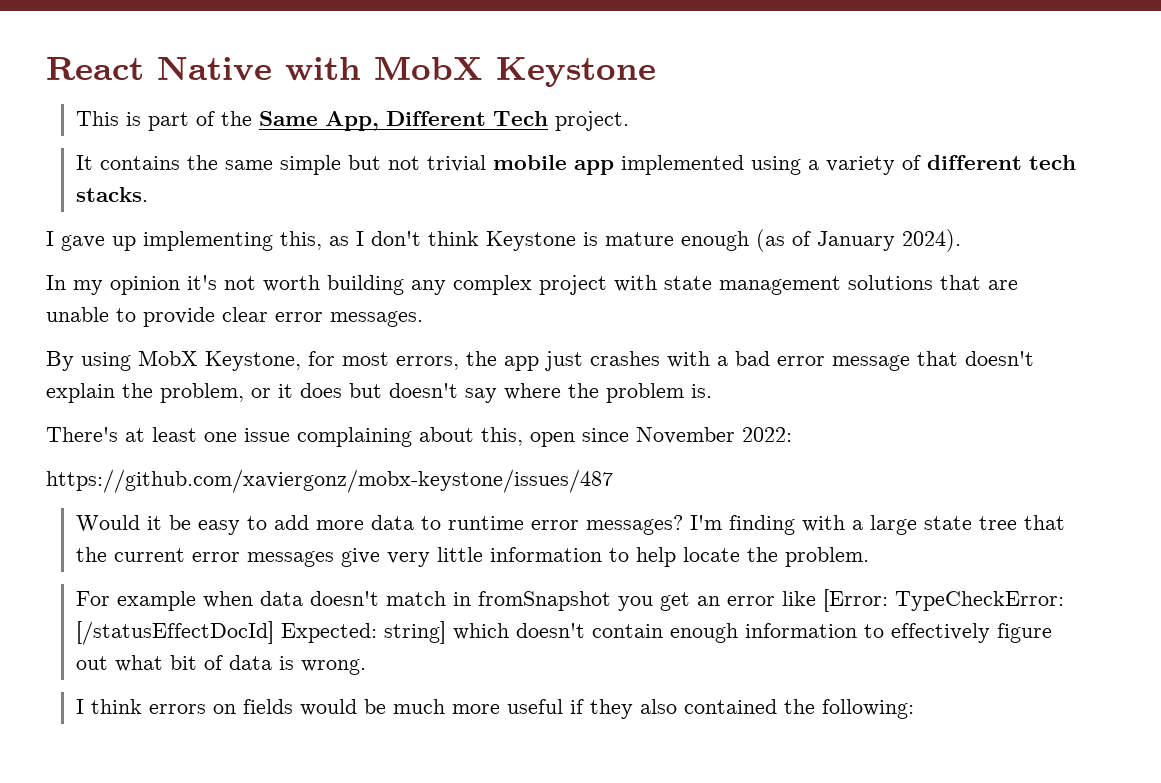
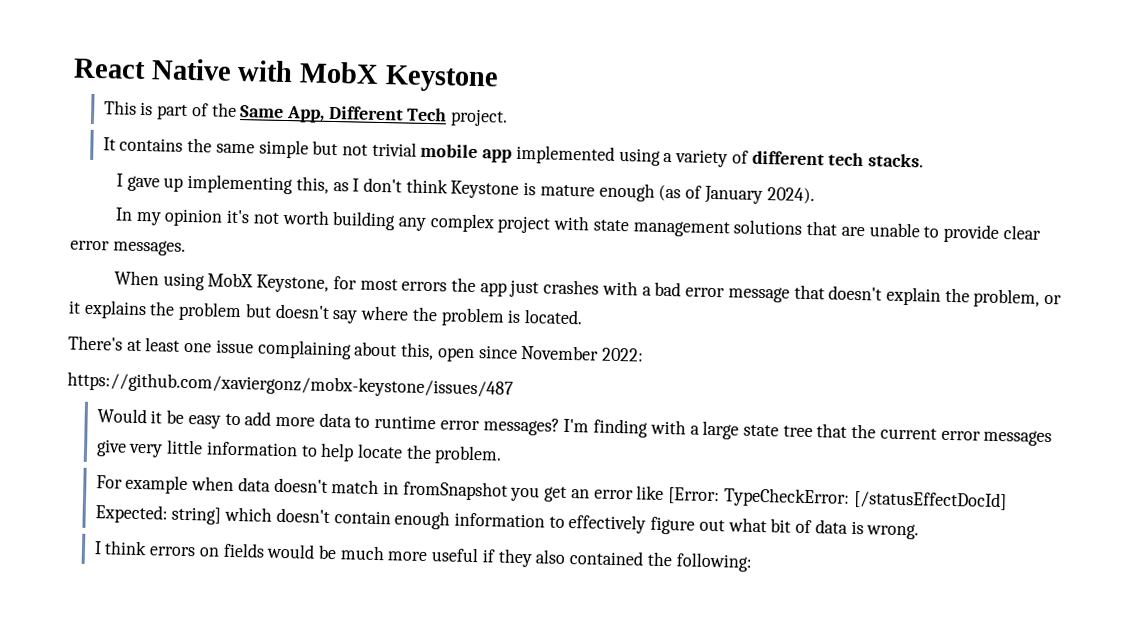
- By using MobX Keystone, for most errors, the app just crashes with a bad error message that doesn't explain the problem, or it does but doesn't say where the problem is.
+ When using MobX Keystone, for most errors the app just crashes with a bad error message that doesn't explain the problem, or it explains the problem but doesn't say where the problem is located.

